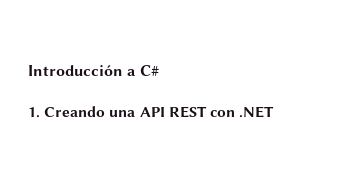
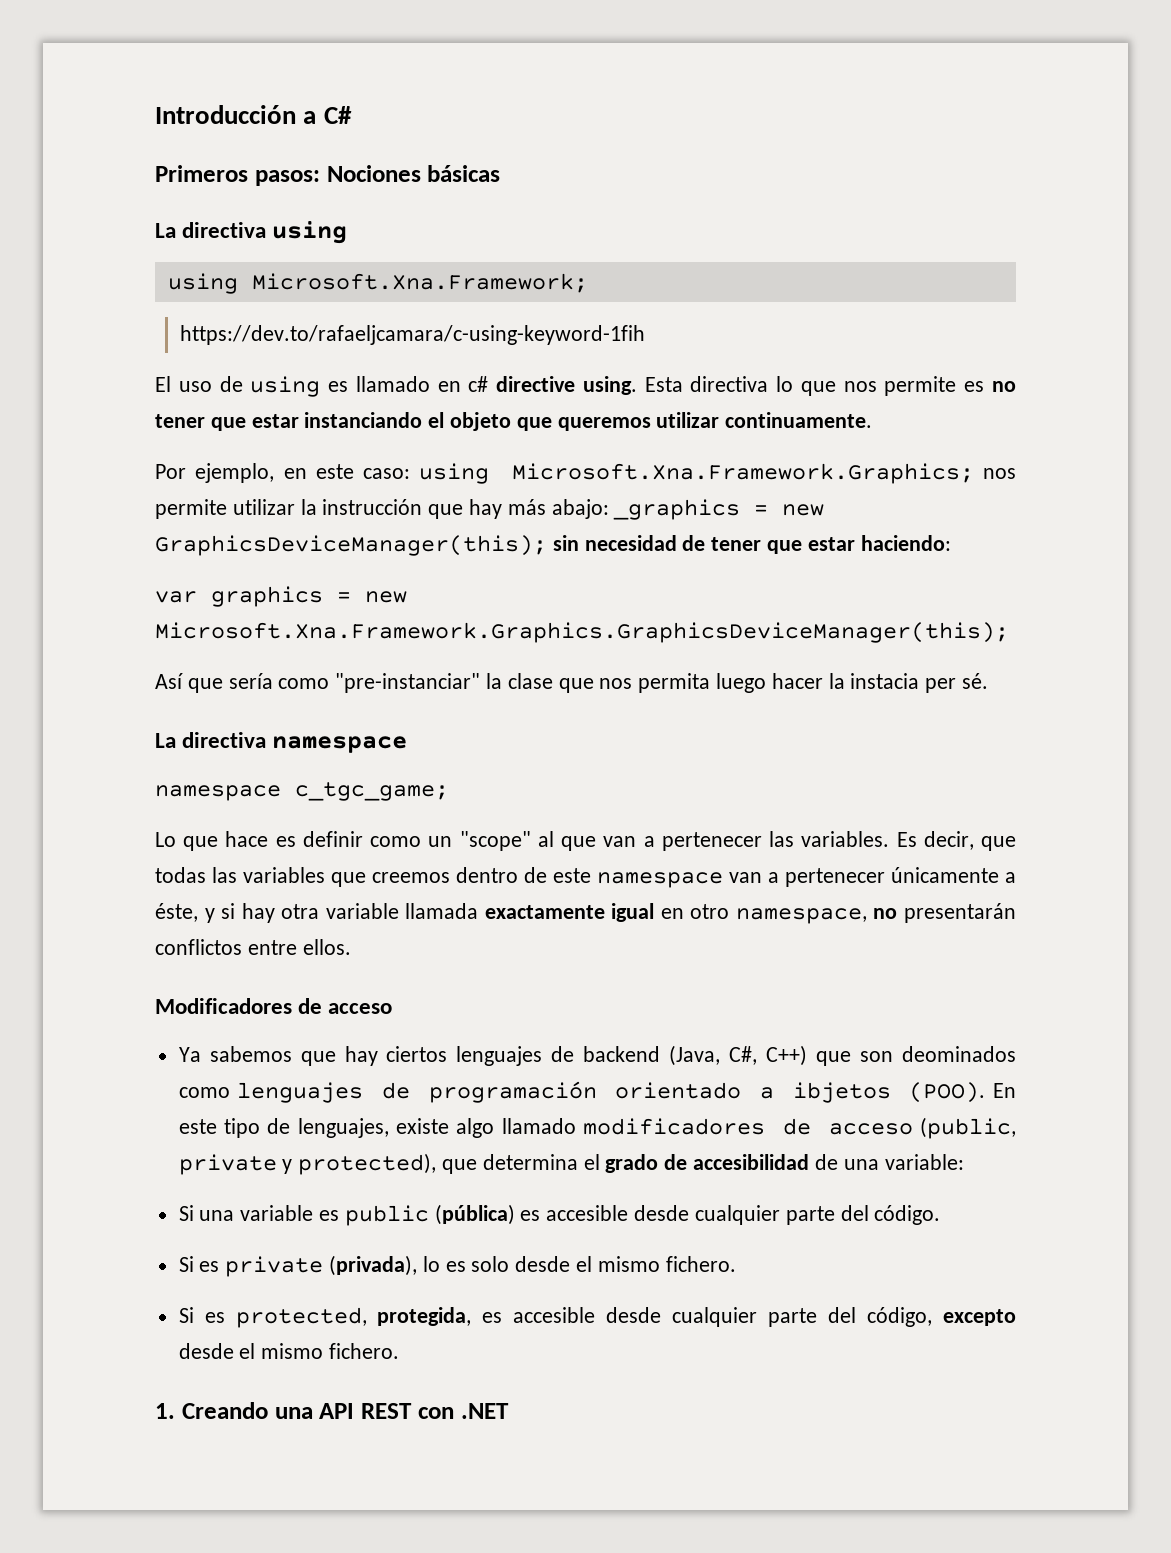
+ Primeros pasos: Nociones básicas
+ La directiva using
+ using Microsoft.Xna.Framework;
+ https://dev.to/rafaeljcamara/c-using-keyword-1fih
+ El uso de using es llamado en c# directive using. Esta directiva lo que nos permite es no tener que estar instanciando el objeto que queremos utilizar continuamente.
+ Por ejemplo, en este caso: using Microsoft.Xna.Framework.Graphics; nos permite utilizar la instrucción que hay más abajo: _graphics = new GraphicsDeviceManager(this); sin necesidad de tener que estar haciendo:
+ var graphics = new Microsoft.Xna.Framework.Graphics.GraphicsDeviceManager(this);
+ Así que sería como "pre-instanciar" la clase que nos permita luego hacer la instacia per sé.
+ La directiva namespace
+ namespace c_tgc_game;
+ Lo que hace es definir como un "scope" al que van a pertenecer las variables. Es decir, que todas las variables que creemos dentro de este namespace van a pertenecer únicamente a éste, y si hay otra variable llamada exactamente igual en otro namespace, no presentarán conflictos entre ellos.
+ Modificadores de acceso
+ Ya sabemos que hay ciertos lenguajes de backend (Java, C#, C++) que son deominados como lenguajes de programación orientado a ibjetos (POO). En este tipo de lenguajes, existe algo llamado modificadores de acceso (public, private y protected), que determina el grado de accesibilidad de una variable:
+ Si una variable es public (pública) es accesible desde cualquier parte del código.
+ Si es private (privada), lo es solo desde el mismo fichero.
+ Si es protected, protegida, es accesible desde cualquier parte del código, excepto desde el mismo fichero.

